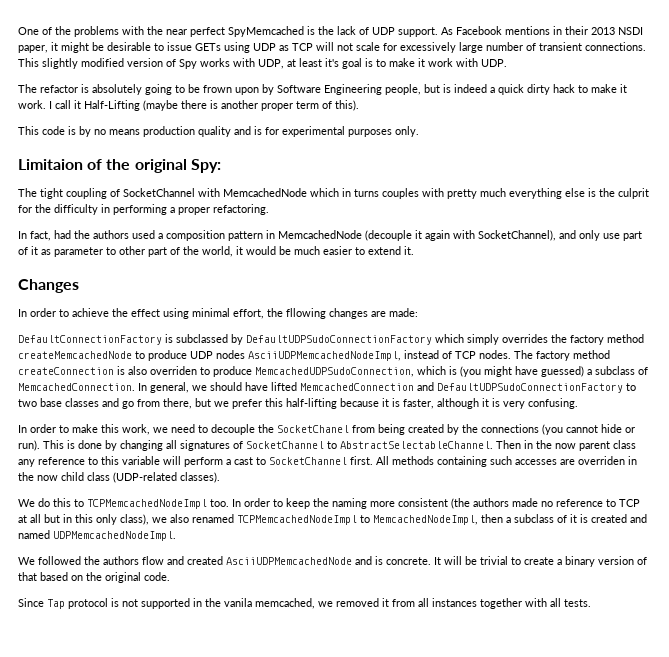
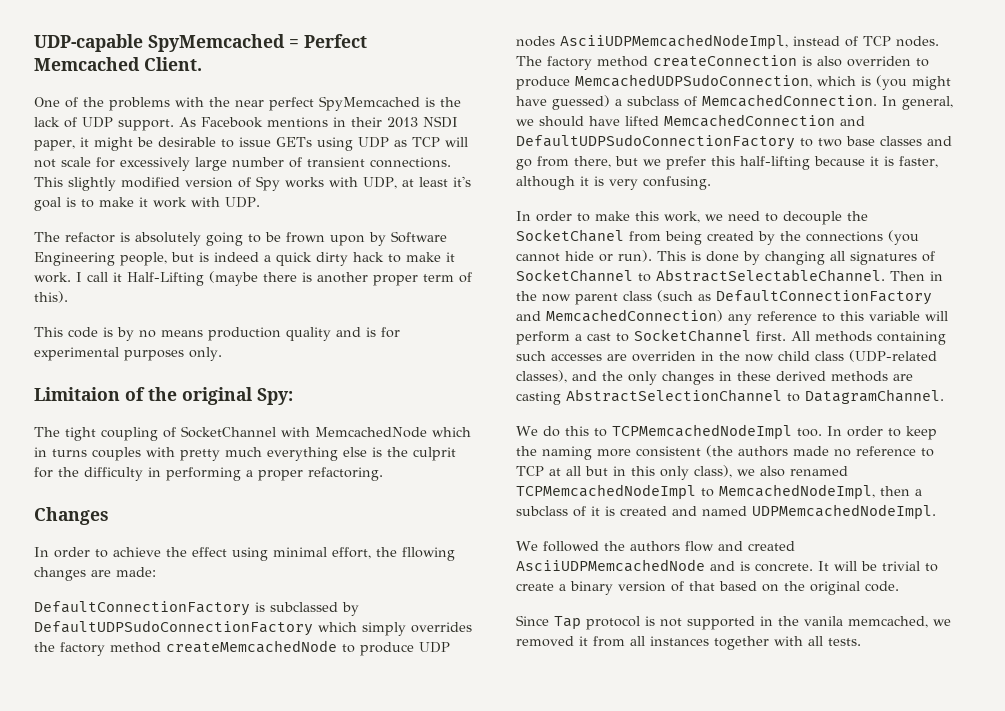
+ UDP-capable SpyMemcached = Perfect Memcached Client.
- In fact, had the authors used a composition pattern in MemcachedNode (decouple it again with SocketChannel), and only use part of it as parameter to other part of the world, it would be much easier to extend it.
- Then in the now parent class any reference to this variable will perform a cast to SocketChannel first.
+ Then in the now parent class (such as DefaultConnectionFactory and MemcachedConnection) any reference to this variable will perform a cast to SocketChannel first.
- All methods containing such accesses are overriden in the now child class (UDP-related classes).
+ All methods containing such accesses are overriden in the now child class (UDP-related classes), and the only changes in these derived methods are casting AbstractSelectionChannel to DatagramChannel.

